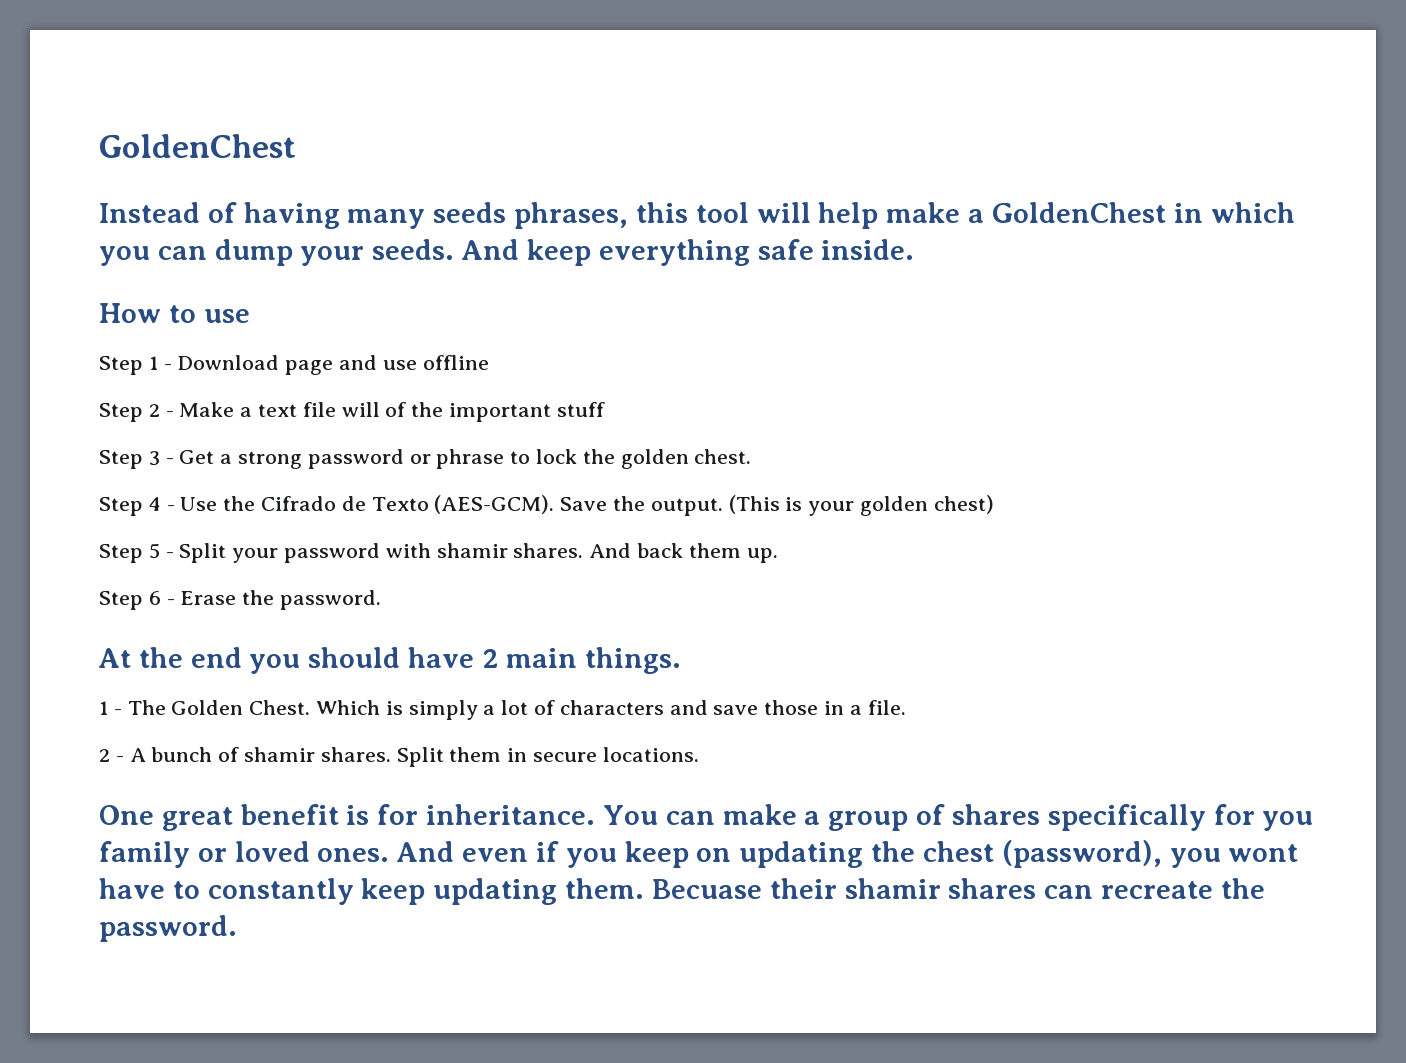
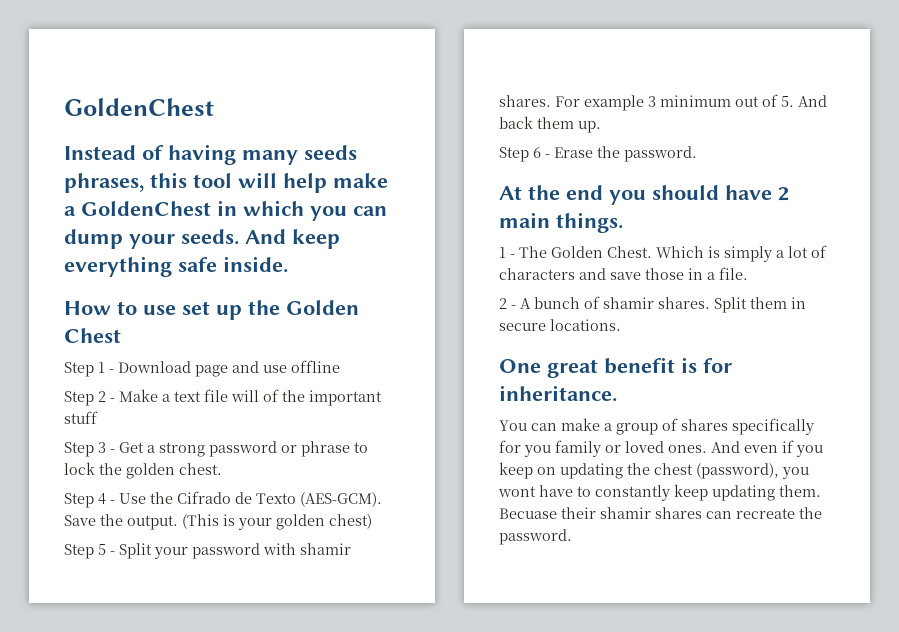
- How to use
+ How to use set up the Golden Chest
- And back them up.
+ For example 3 minimum out of 5. And back them up.
- One great benefit is for inheritance. You can make a group of shares specifically for you family or loved ones.
+ One great benefit is for inheritance.
+ You can make a group of shares specifically for you family or loved ones.

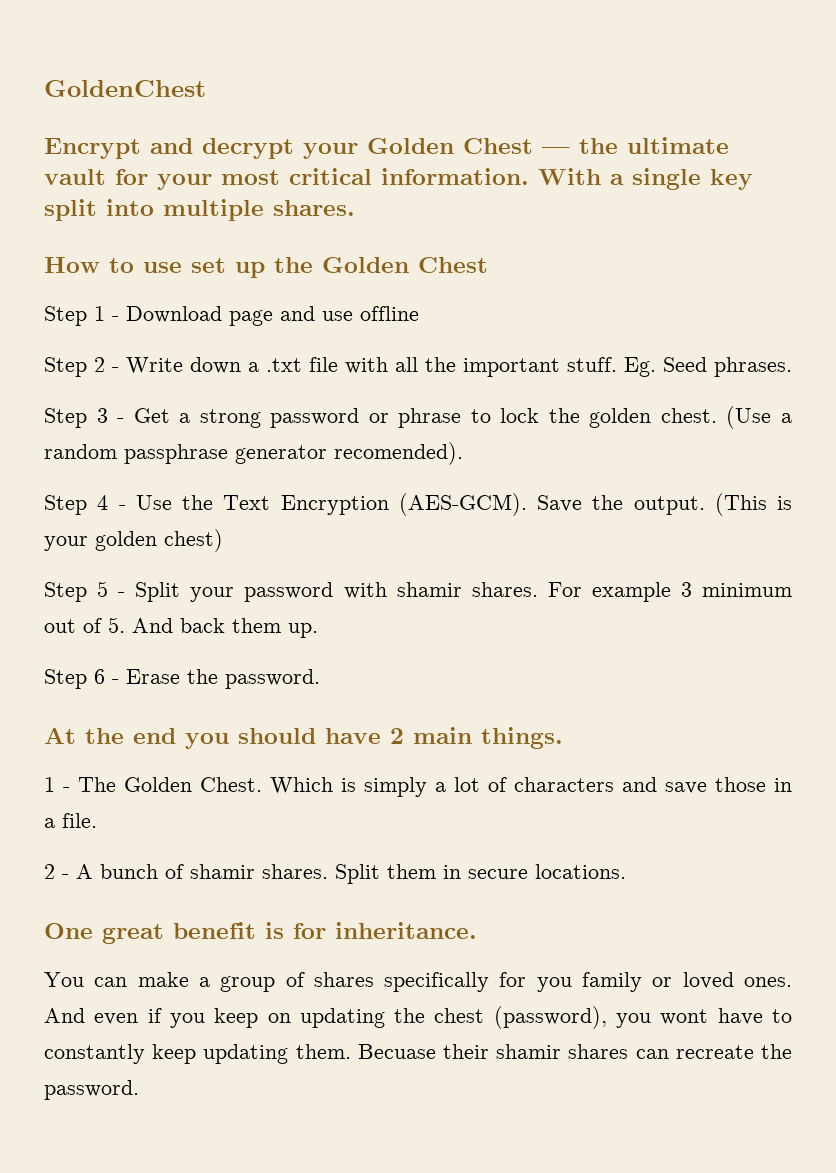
- Instead of having many seeds phrases, this tool will help make a GoldenChest in which you can dump your seeds. And keep everything safe inside.
+ Encrypt and decrypt your Golden Chest — the ultimate vault for your most critical information. With a single key split into multiple shares.
- Step 2 - Make a text file will of the important stuff
+ Step 2 - Write down a .txt file with all the important stuff. Eg. Seed phrases.
+ (Use a random passphrase generator recomended).
- Step 4 - Use the Cifrado de Texto (AES-GCM).
+ Step 4 - Use the Text Encryption (AES-GCM).

